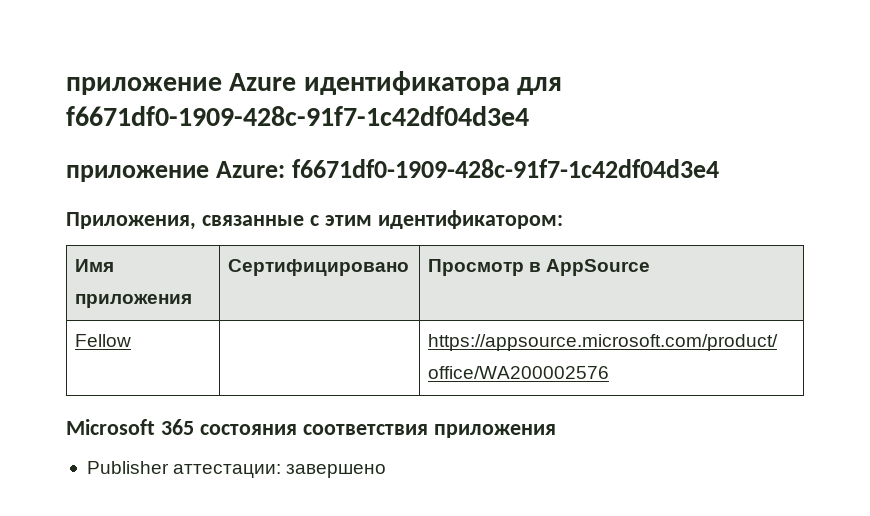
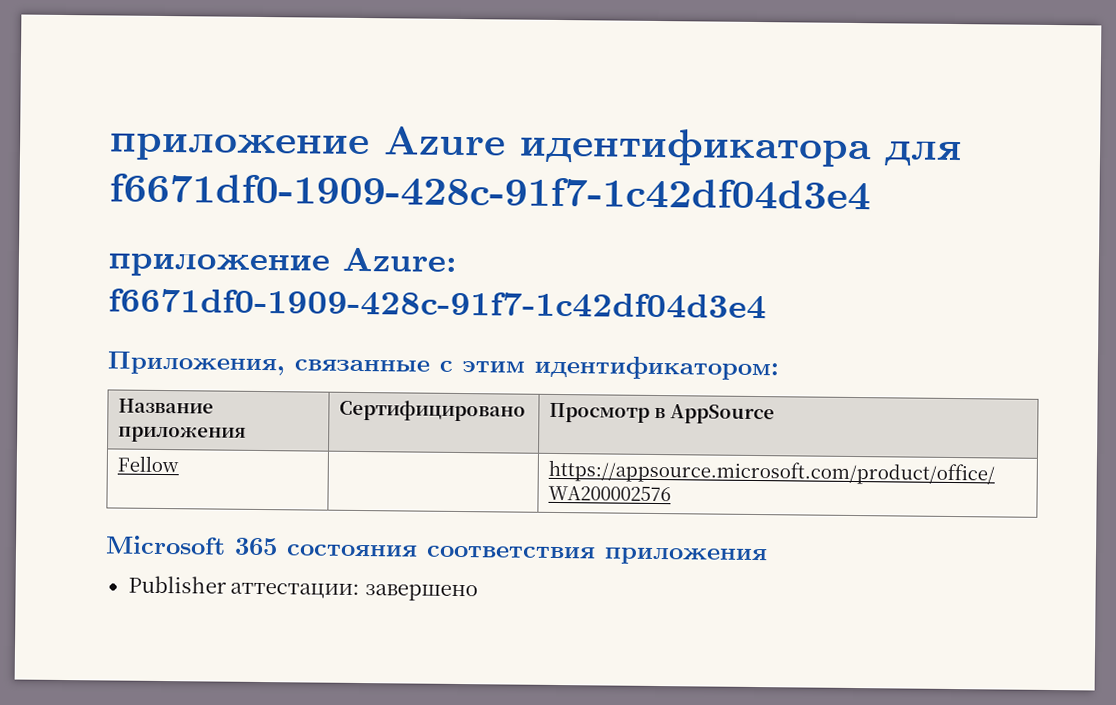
- Имя приложения | Сертифицировано | Просмотр в AppSource
+ Название приложения | Сертифицировано | Просмотр в AppSource

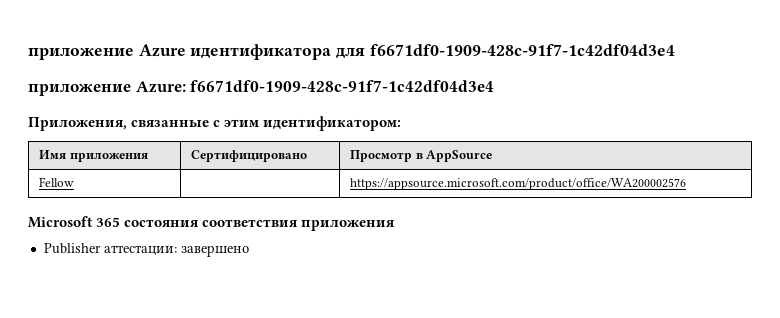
- Название приложения | Сертифицировано | Просмотр в AppSource
+ Имя приложения | Сертифицировано | Просмотр в AppSource

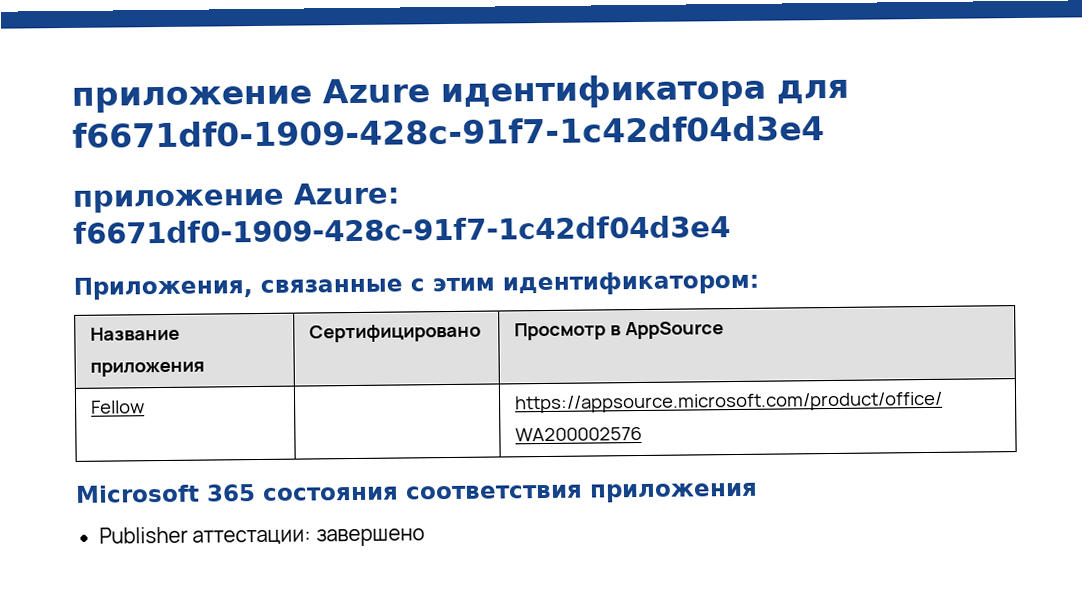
- Имя приложения | Сертифицировано | Просмотр в AppSource
+ Название приложения | Сертифицировано | Просмотр в AppSource

